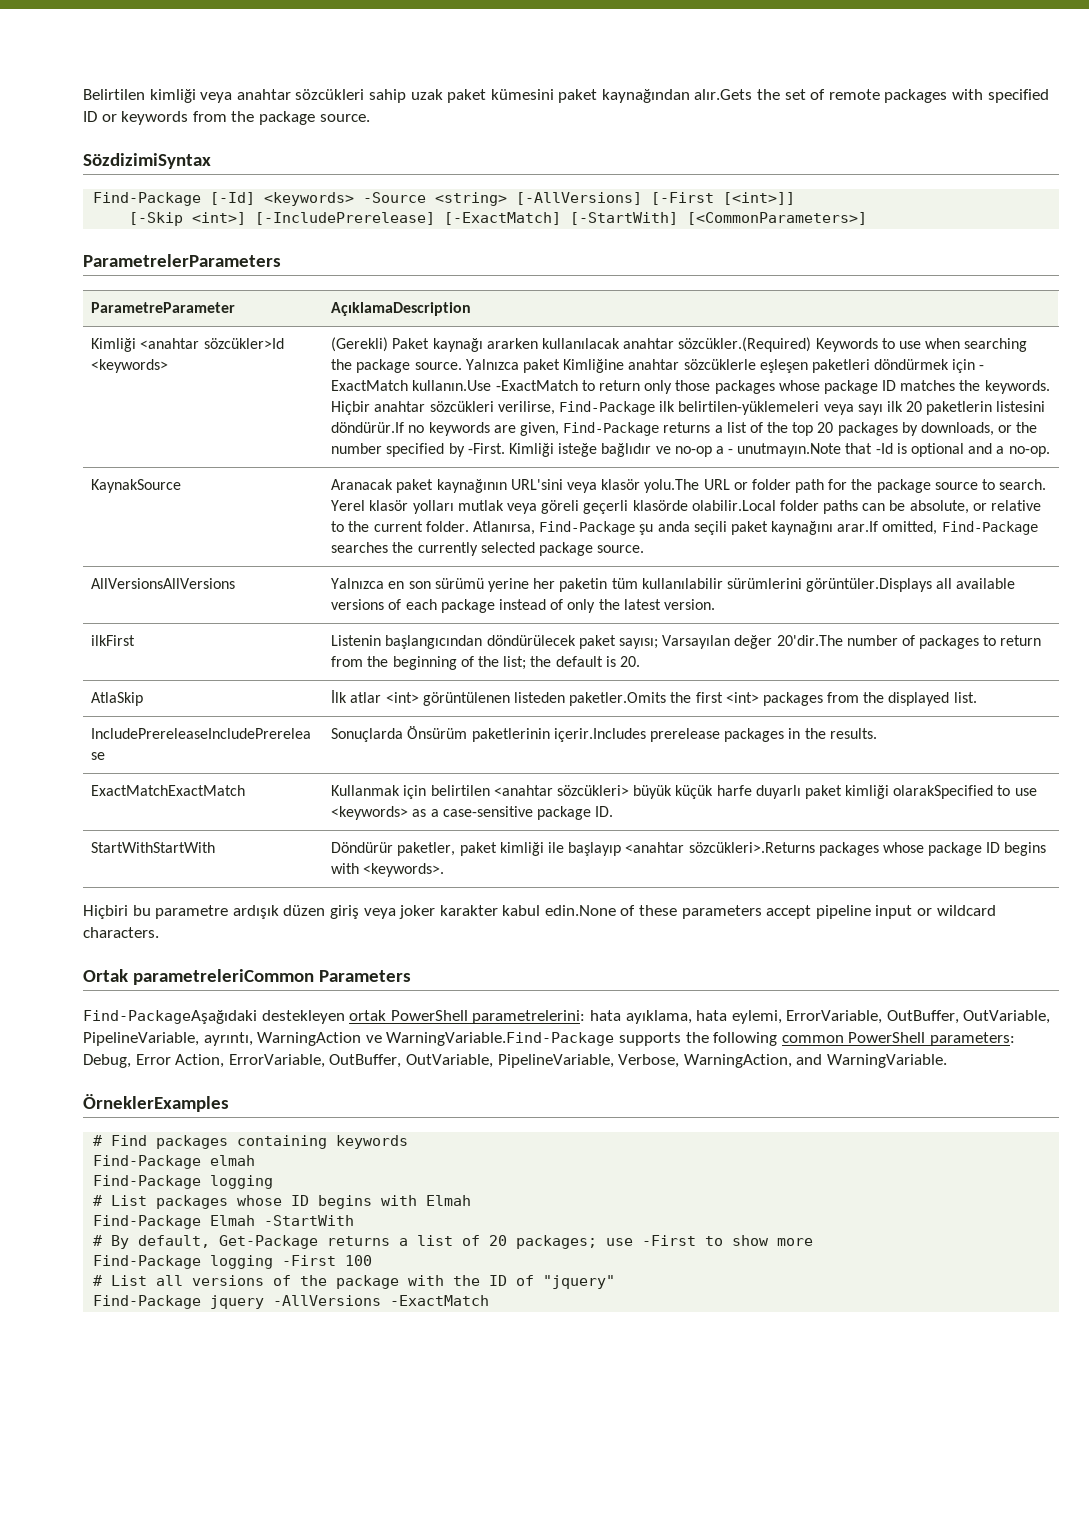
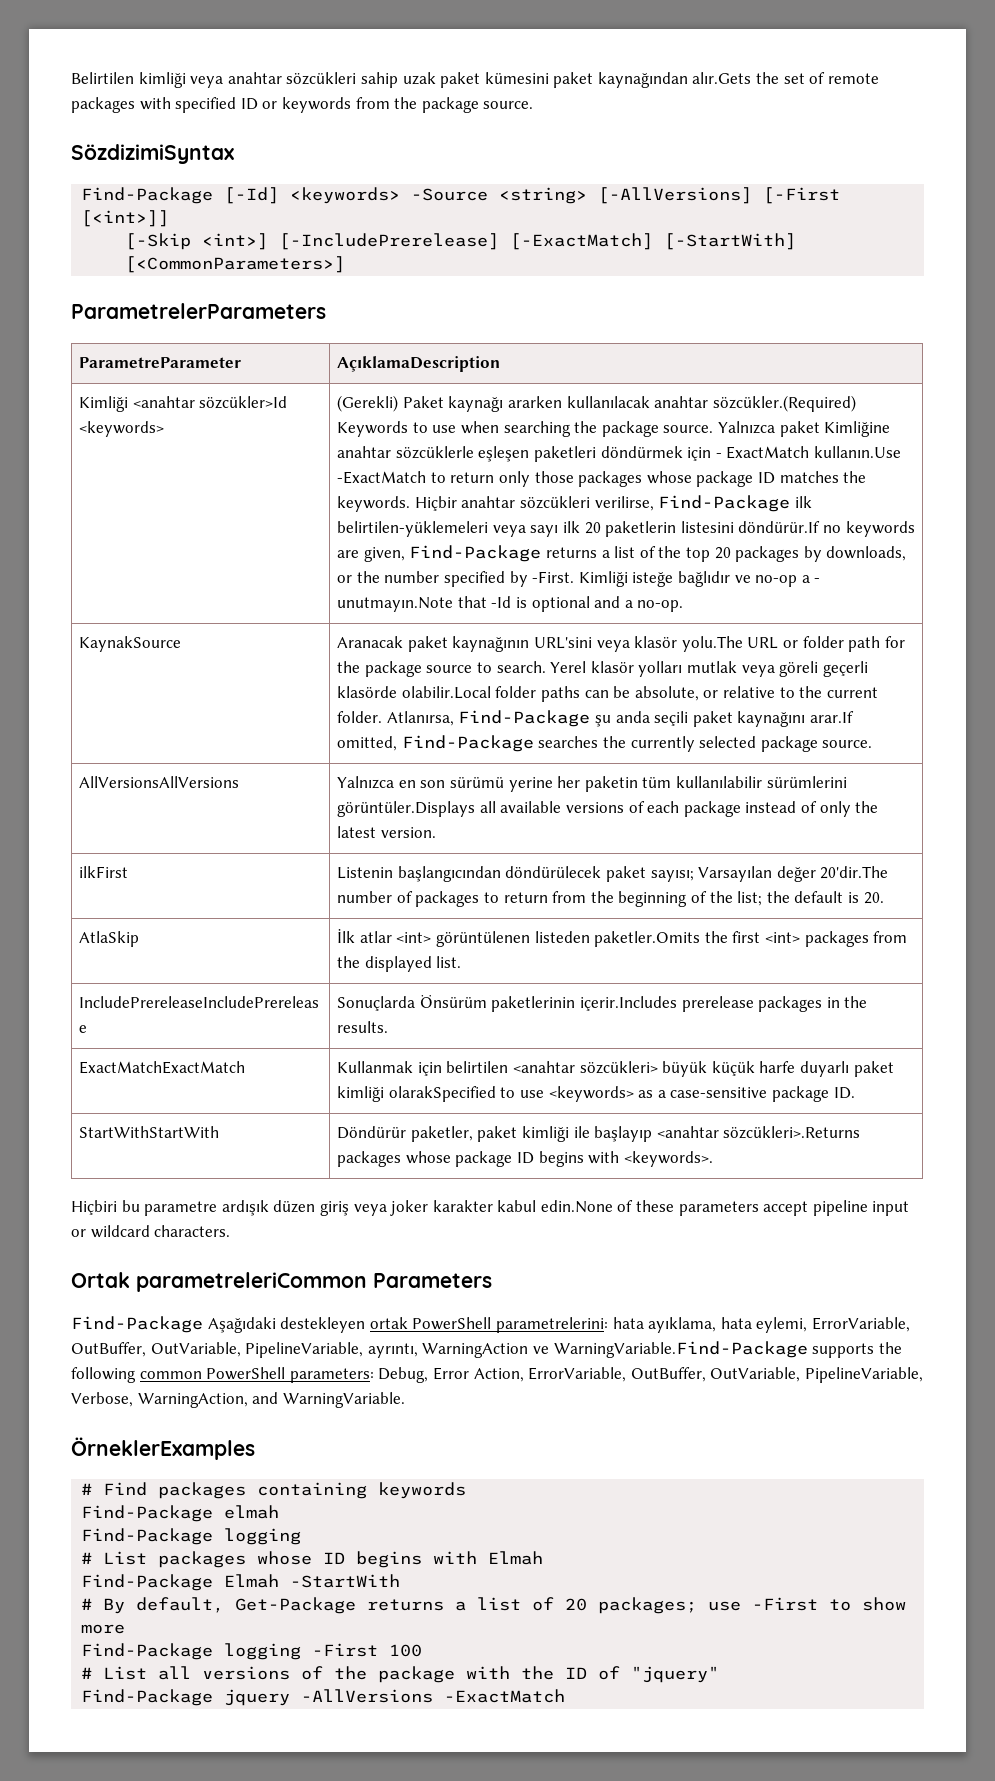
- Find-PackageAşağıdaki destekleyen ortak PowerShell parametrelerini: hata ayıklama, hata eylemi, ErrorVariable, OutBuffer, OutVariable, PipelineVariable, ayrıntı, WarningAction ve WarningVariable.Find-Package supports the following common PowerShell parameters: Debug, Error Action, ErrorVariable, OutBuffer, OutVariable, PipelineVariable, Verbose, WarningAction, and WarningVariable.
+ Find-Package Aşağıdaki destekleyen ortak PowerShell parametrelerini: hata ayıklama, hata eylemi, ErrorVariable, OutBuffer, OutVariable, PipelineVariable, ayrıntı, WarningAction ve WarningVariable.Find-Package supports the following common PowerShell parameters: Debug, Error Action, ErrorVariable, OutBuffer, OutVariable, PipelineVariable, Verbose, WarningAction, and WarningVariable.

